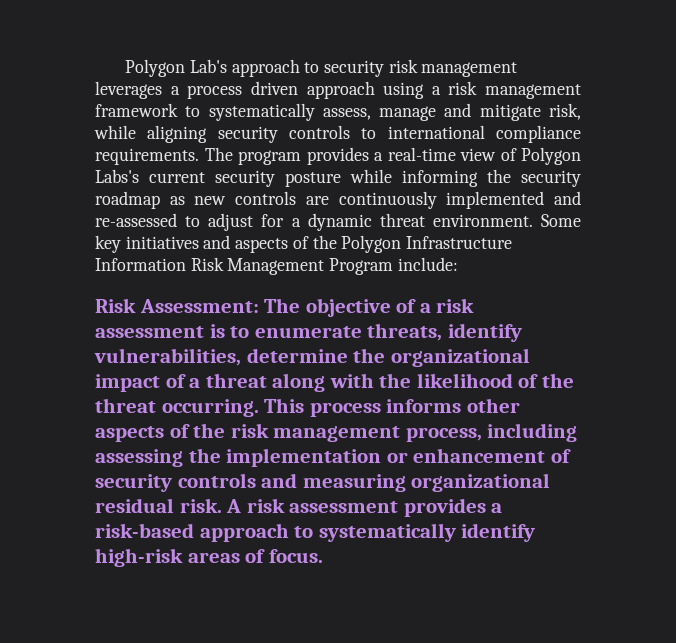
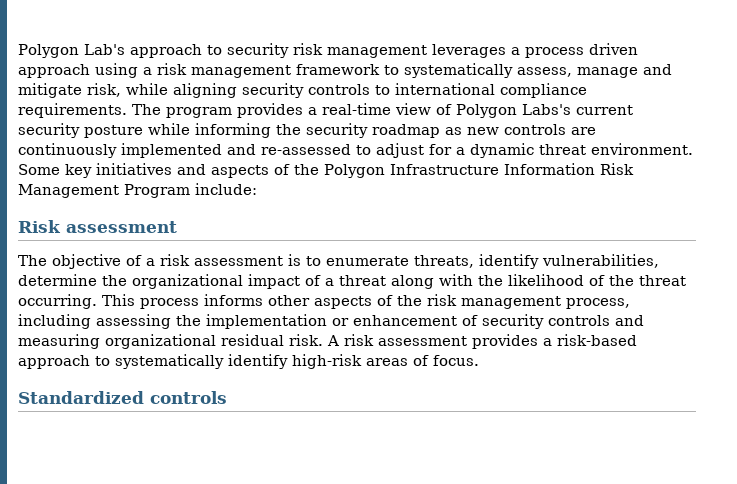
- Risk Assessment: The objective of a risk assessment is to enumerate threats, identify vulnerabilities, determine the organizational impact of a threat along with the likelihood of the threat occurring.
+ Risk assessment
+ The objective of a risk assessment is to enumerate threats, identify vulnerabilities, determine the organizational impact of a threat along with the likelihood of the threat occurring.
+ Standardized controls

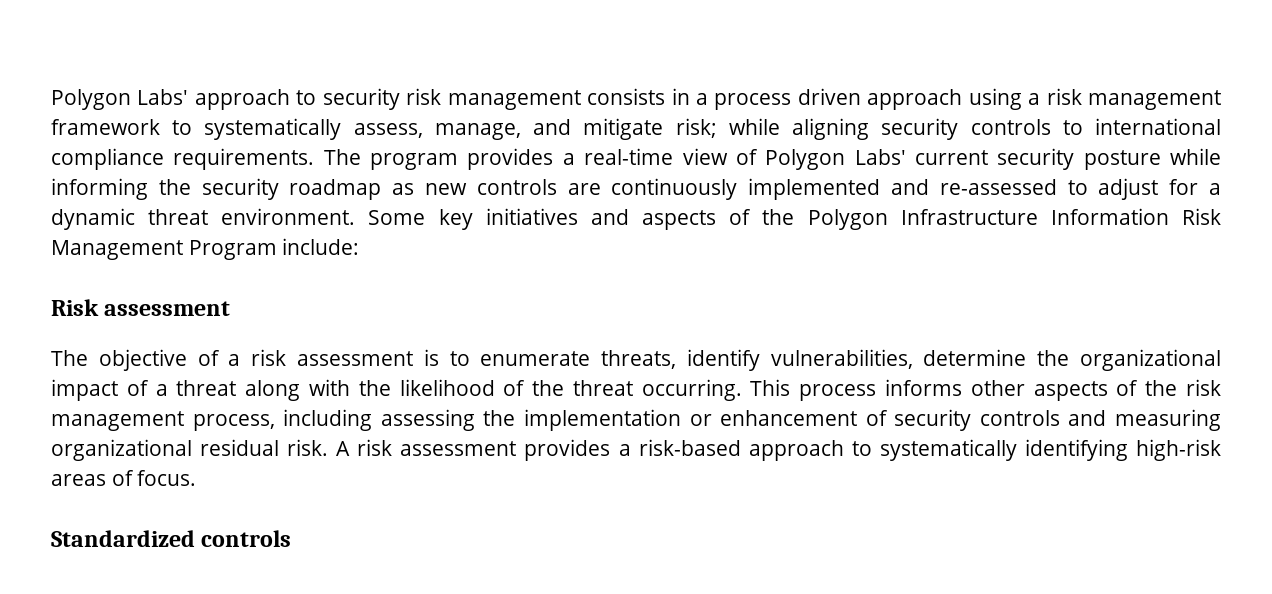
- Polygon Lab's approach to security risk management leverages a process driven approach using a risk management framework to systematically assess, manage and mitigate risk, while aligning security controls to international compliance requirements.
+ Polygon Labs' approach to security risk management consists in a process driven approach using a risk management framework to systematically assess, manage, and mitigate risk; while aligning security controls to international compliance requirements.
- The program provides a real-time view of Polygon Labs's current security posture while informing the security roadmap as new controls are continuously implemented and re-assessed to adjust for a dynamic threat environment.
+ The program provides a real-time view of Polygon Labs' current security posture while informing the security roadmap as new controls are continuously implemented and re-assessed to adjust for a dynamic threat environment.
- A risk assessment provides a risk-based approach to systematically identify high-risk areas of focus.
+ A risk assessment provides a risk-based approach to systematically identifying high-risk areas of focus.

